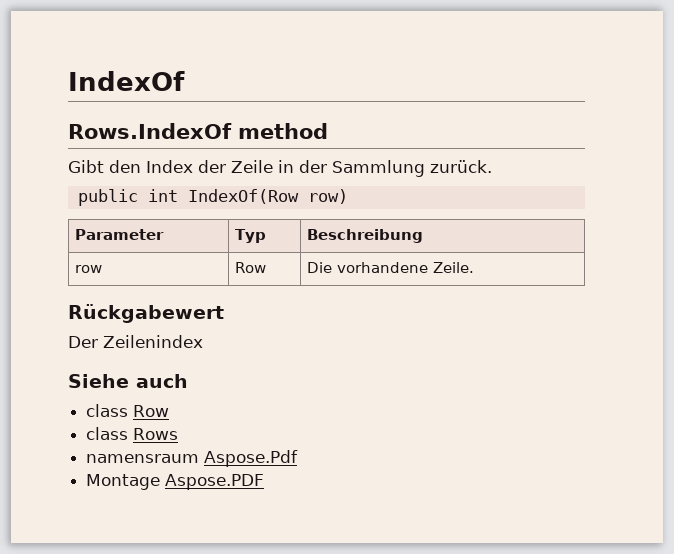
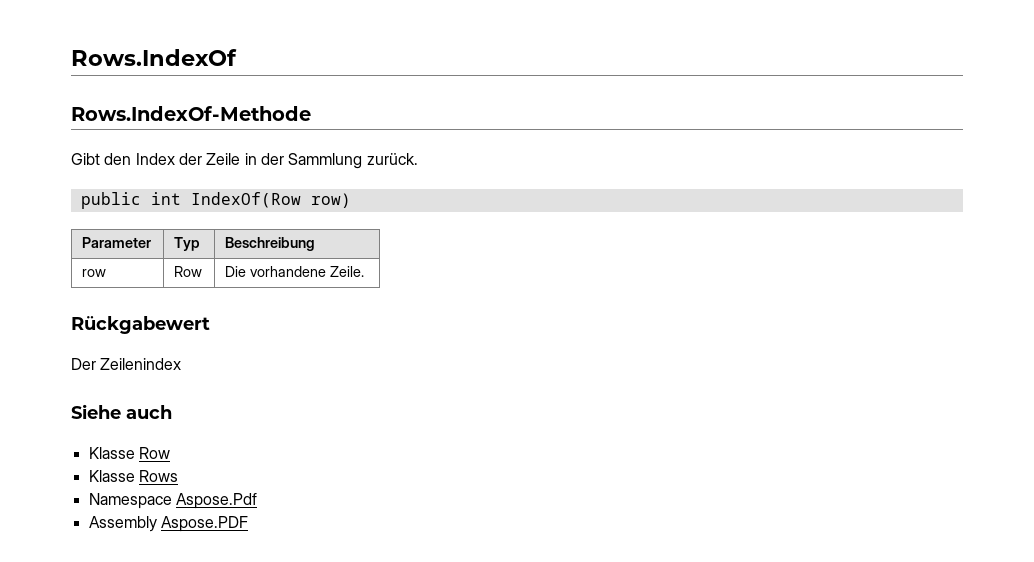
- IndexOf
- Rows.IndexOf method
+ Rows.IndexOf
+ Rows.IndexOf-Methode
- class Row
+ Klasse Row
- class Rows
+ Klasse Rows
- namensraum Aspose.Pdf
+ Namespace Aspose.Pdf
- Montage Aspose.PDF
+ Assembly Aspose.PDF

